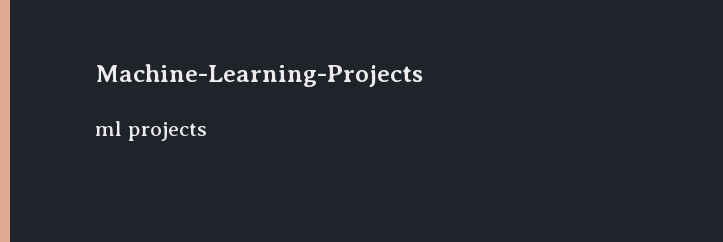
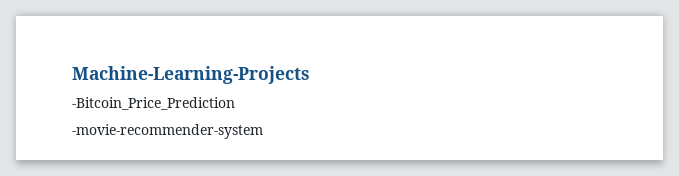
- ml projects
+ -Bitcoin_Price_Prediction
+ -movie-recommender-system

